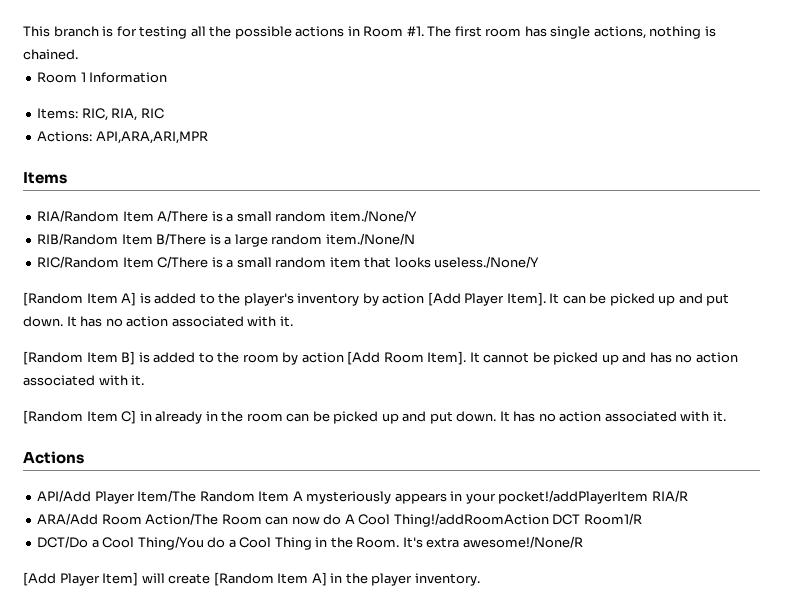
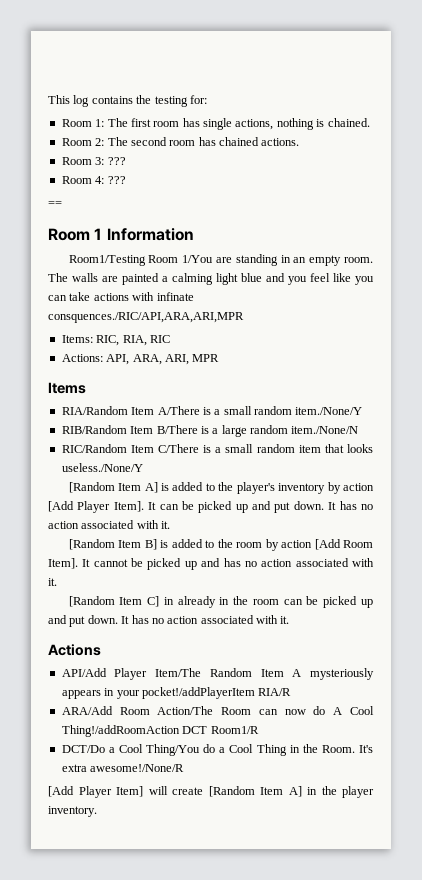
- This branch is for testing all the possible actions in Room #1. The first room has single actions, nothing is chained.
+ This log contains the testing for:
+ Room 1: The first room has single actions, nothing is chained.
+ Room 2: The second room has chained actions.
+ Room 3: ???
+ Room 4: ???
+ ==
  Room 1 Information
+ Room1/Testing Room 1/You are standing in an empty room. The walls are painted a calming light blue and you feel like you can take actions with infinate consquences./RIC/API,ARA,ARI,MPR
- Actions: API,ARA,ARI,MPR
+ Actions: API, ARA, ARI, MPR

